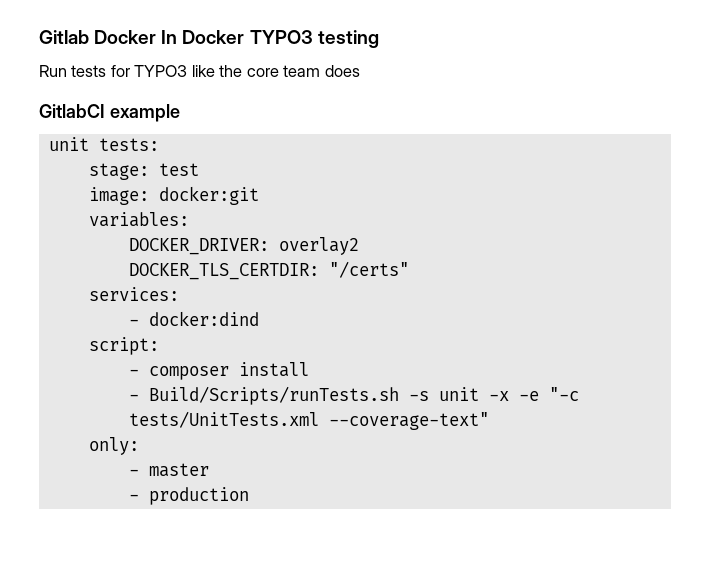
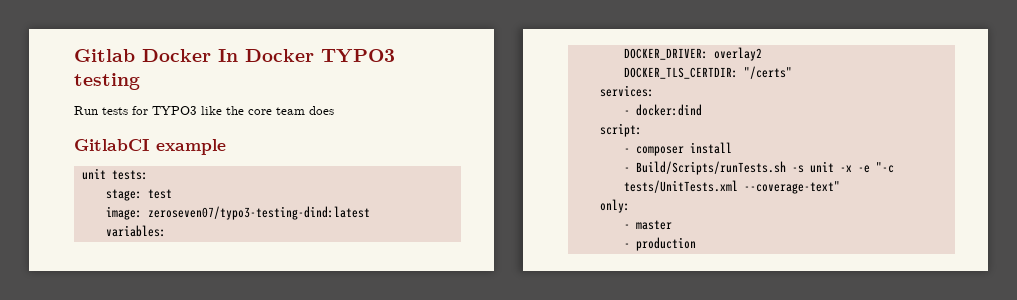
- image: docker:git
+ image: zeroseven07/typo3-testing-dind:latest

